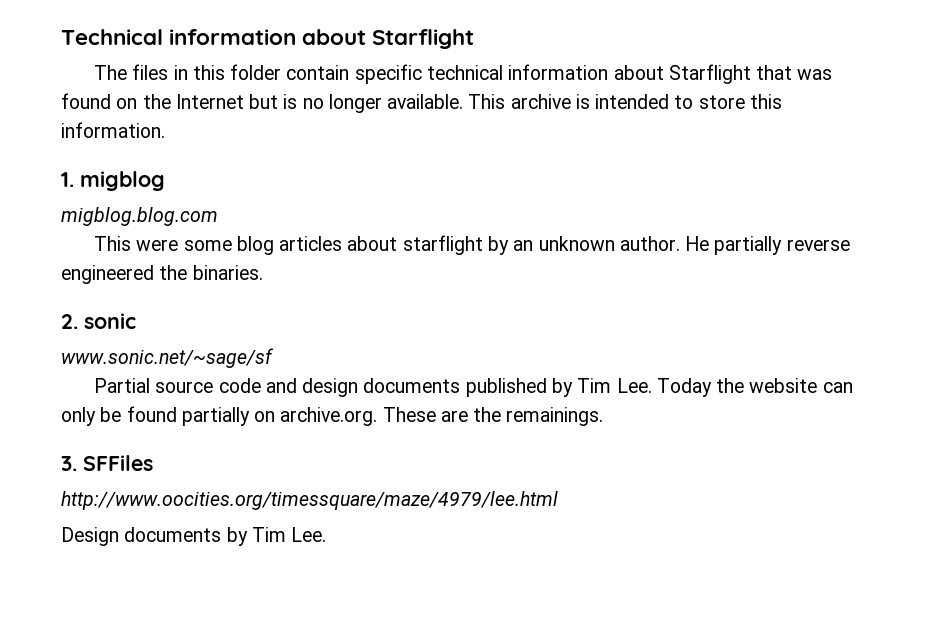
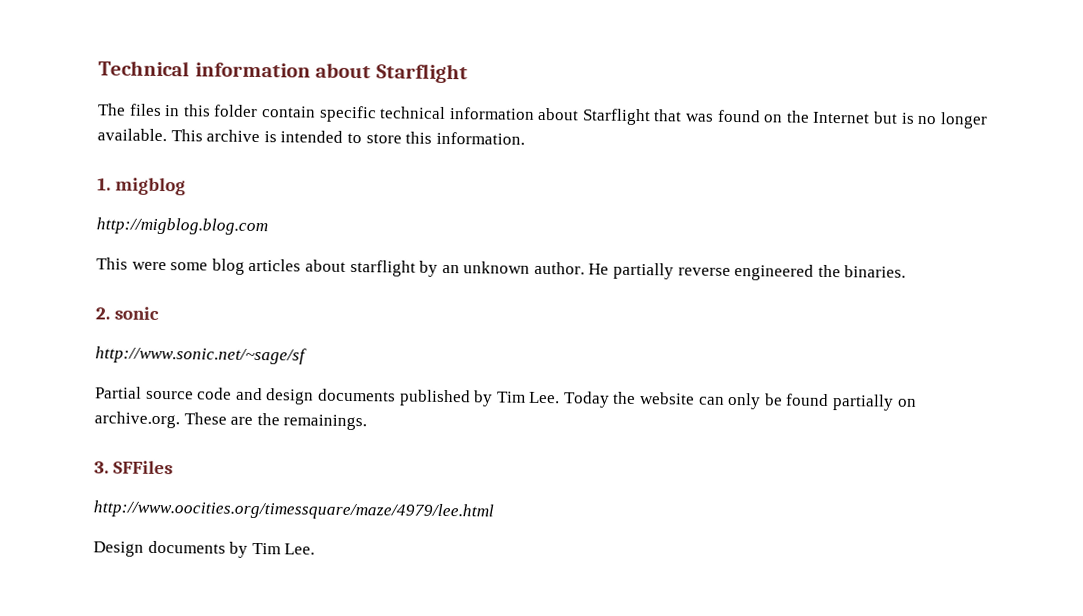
- migblog.blog.com
+ http://migblog.blog.com
- www.sonic.net/~sage/sf
+ http://www.sonic.net/~sage/sf

